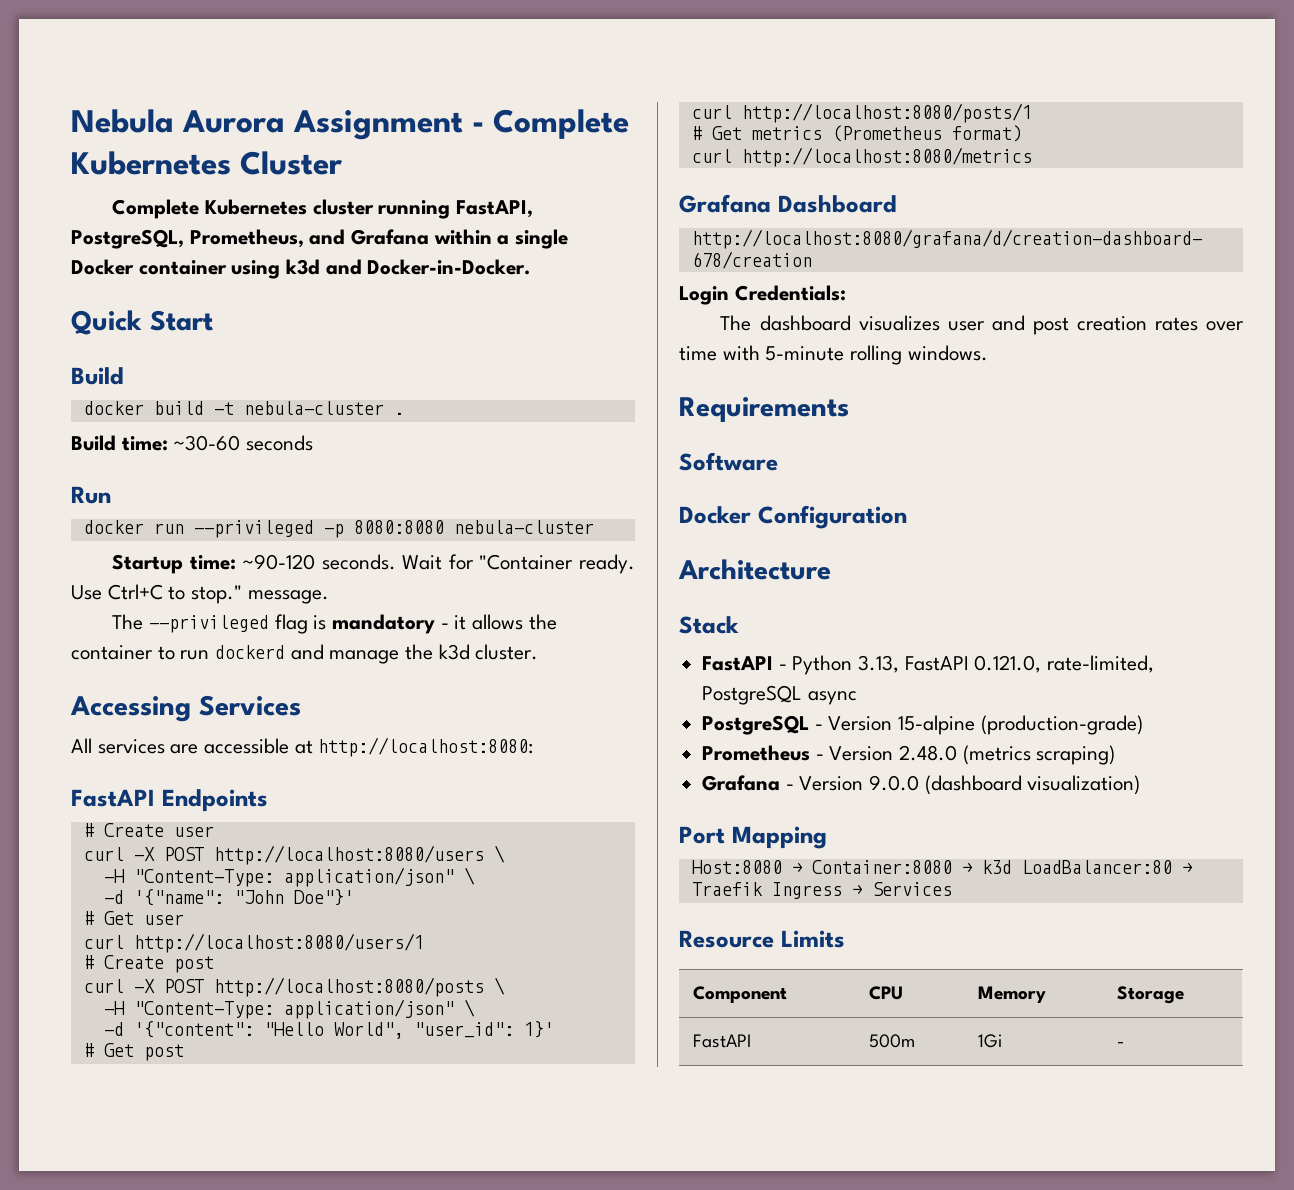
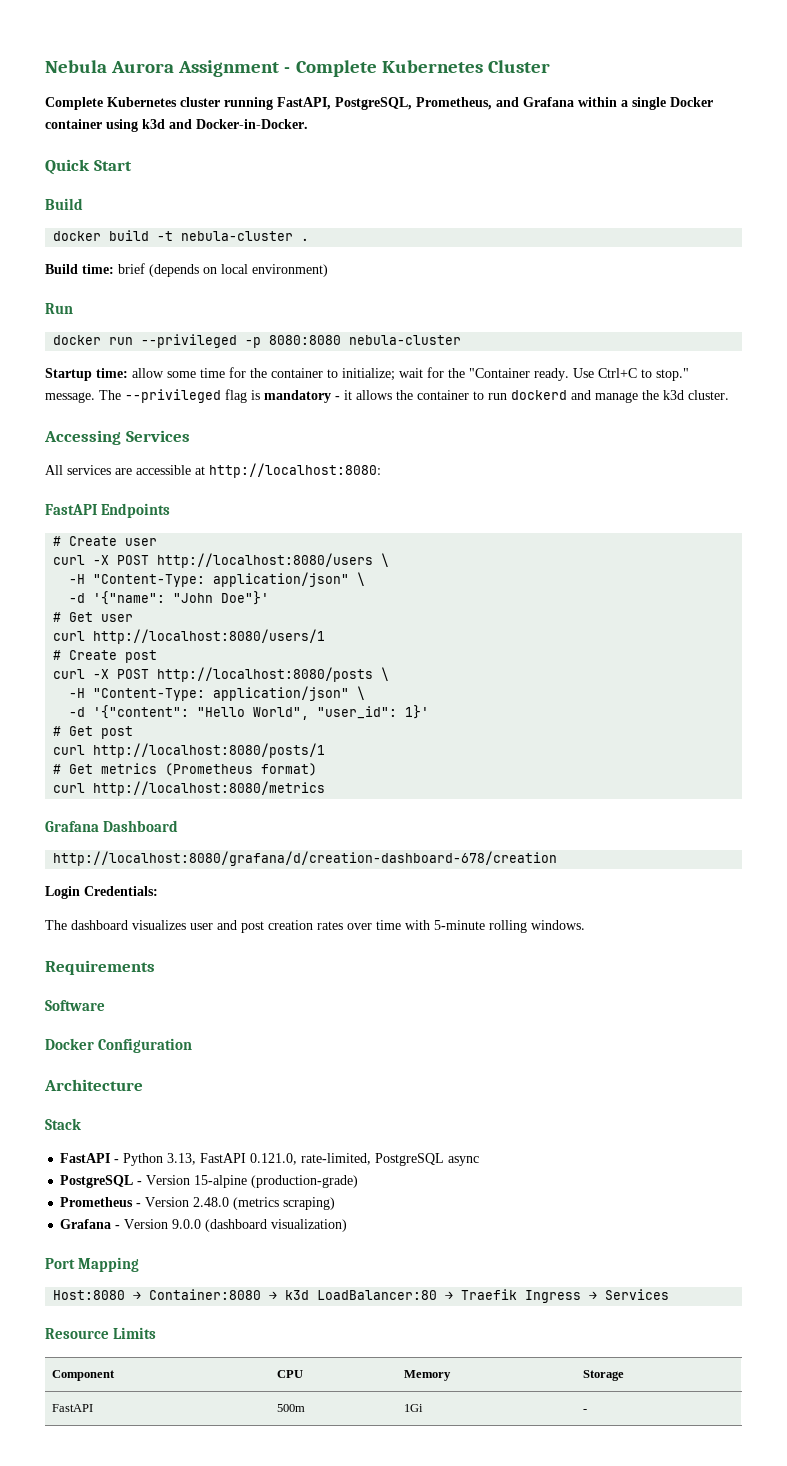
- Build time: ~30-60 seconds
+ Build time: brief (depends on local environment)
- Startup time: ~90-120 seconds. Wait for "Container ready.
+ Startup time: allow some time for the container to initialize; wait for the "Container ready.
- Use Ctrl+C to stop." message.
- The --privileged flag is mandatory - it allows the container to run dockerd and manage the k3d cluster.
+ Use Ctrl+C to stop." message. The --privileged flag is mandatory - it allows the container to run dockerd and manage the k3d cluster.

